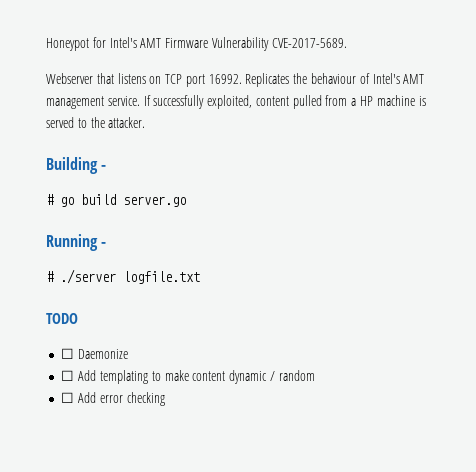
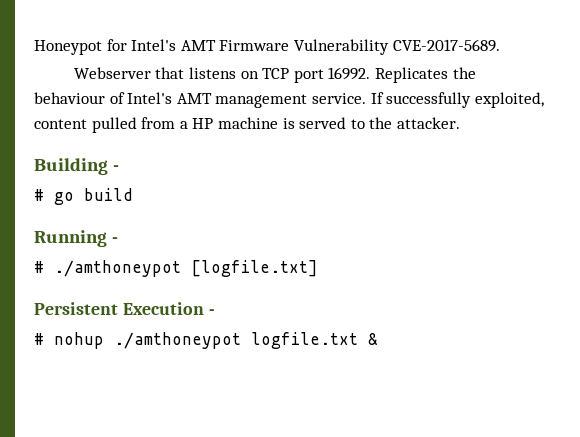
- # go build server.go
+ # go build
- # ./server logfile.txt
- TODO
- ☐ Daemonize
- ☐ Add templating to make content dynamic / random
- ☐ Add error checking
+ # ./amthoneypot [logfile.txt]
+ Persistent Execution -
+ # nohup ./amthoneypot logfile.txt &

